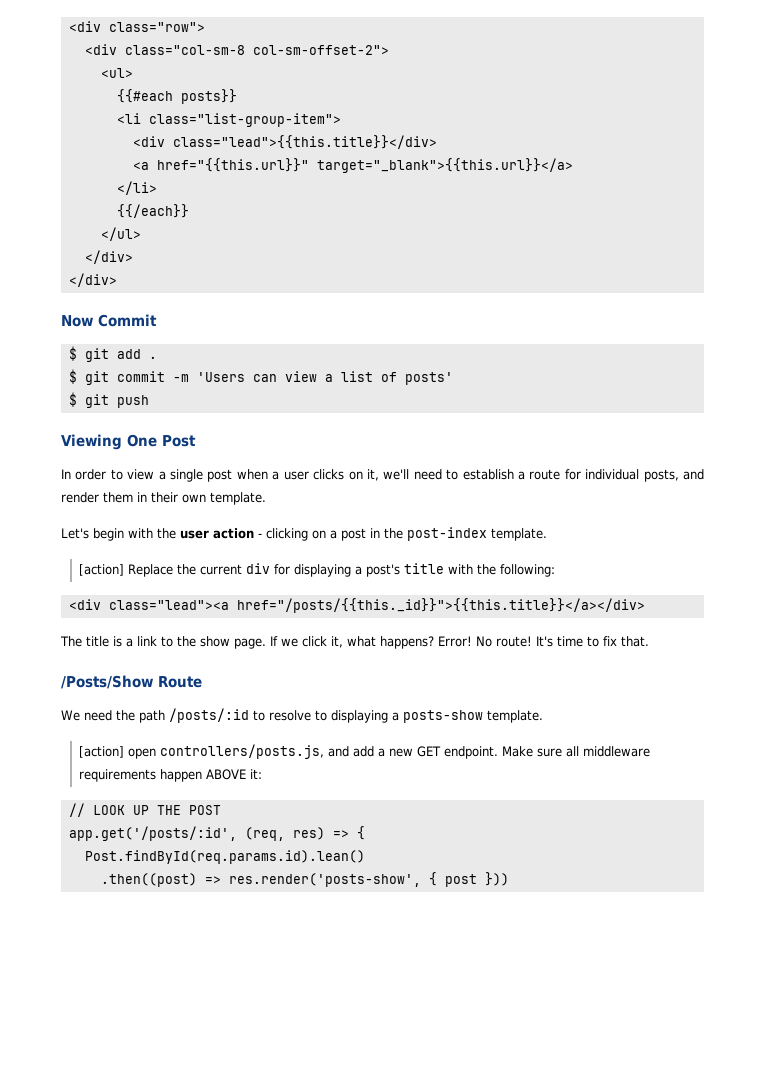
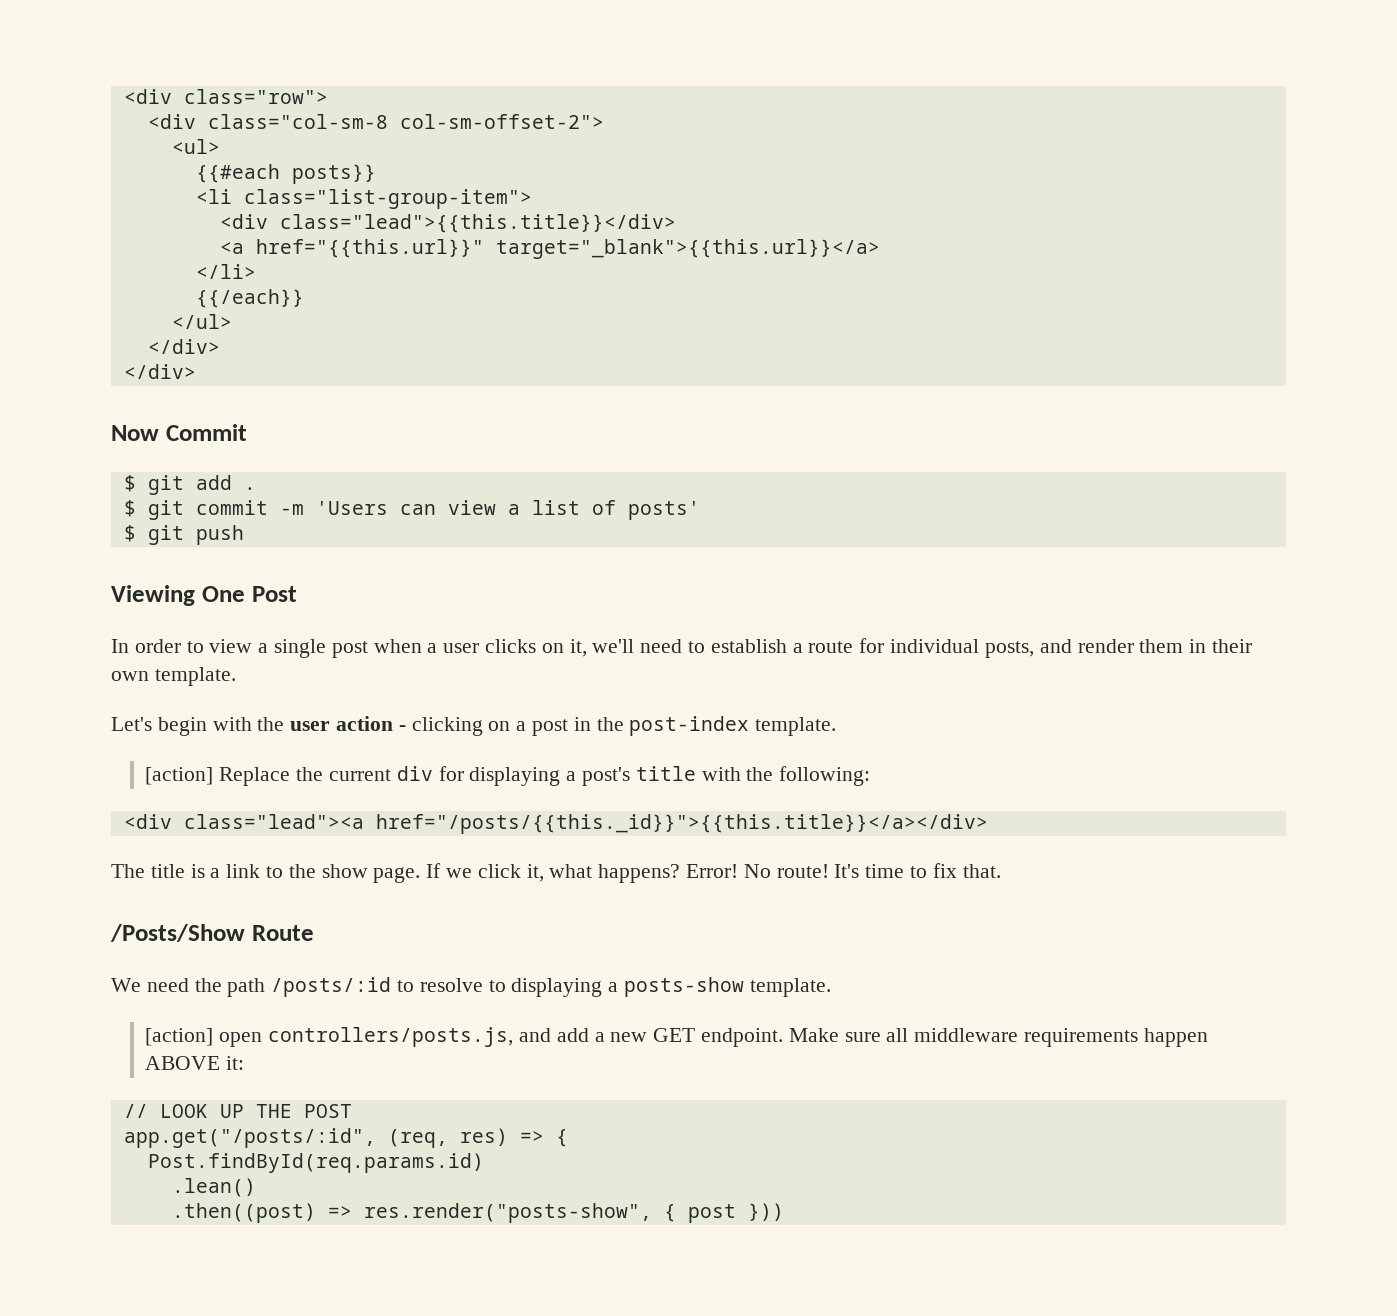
- app.get('/posts/:id', (req, res) => {
+ app.get("/posts/:id", (req, res) => {
- Post.findById(req.params.id).lean()
+ Post.findById(req.params.id)
+ .lean()
- .then((post) => res.render('posts-show', { post }))
+ .then((post) => res.render("posts-show", { post }))

